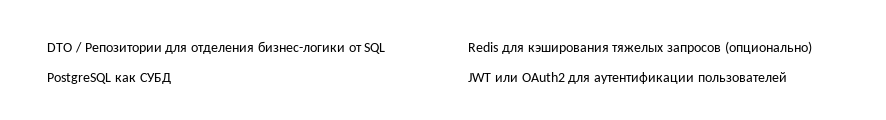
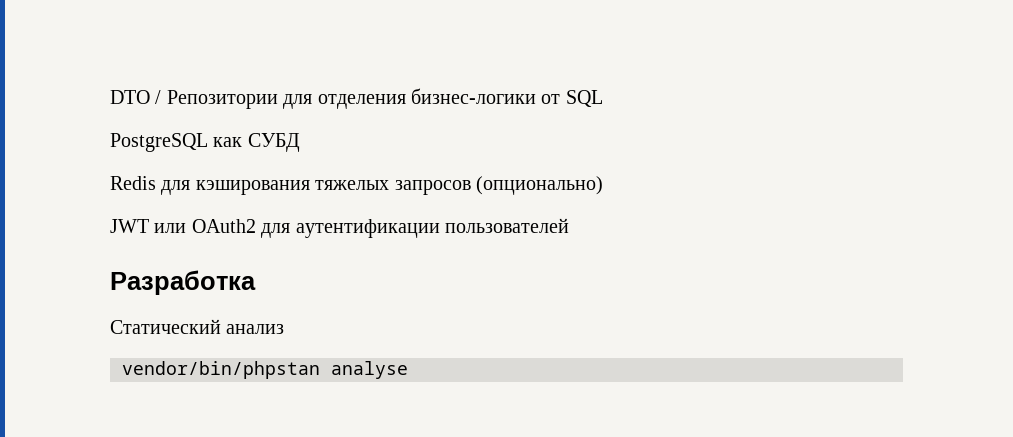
+ Разработка
+ Статический анализ
+ vendor/bin/phpstan analyse

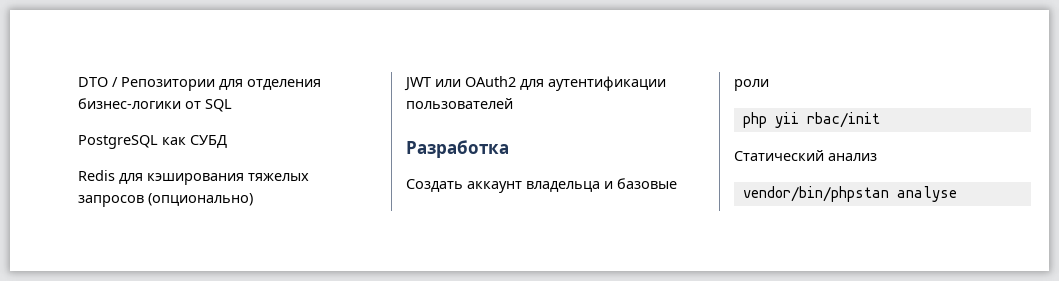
+ Создать аккаунт владельца и базовые роли
+ php yii rbac/init

